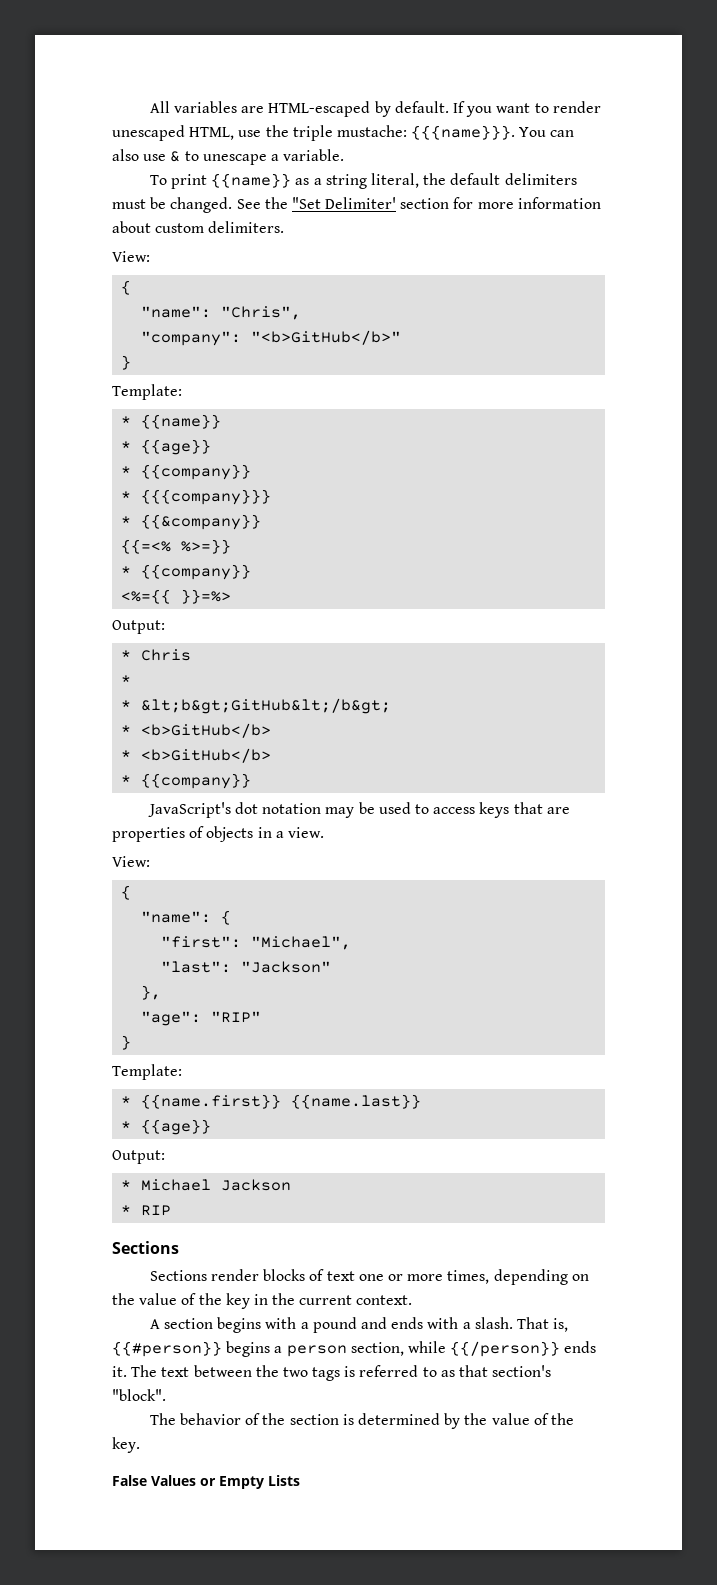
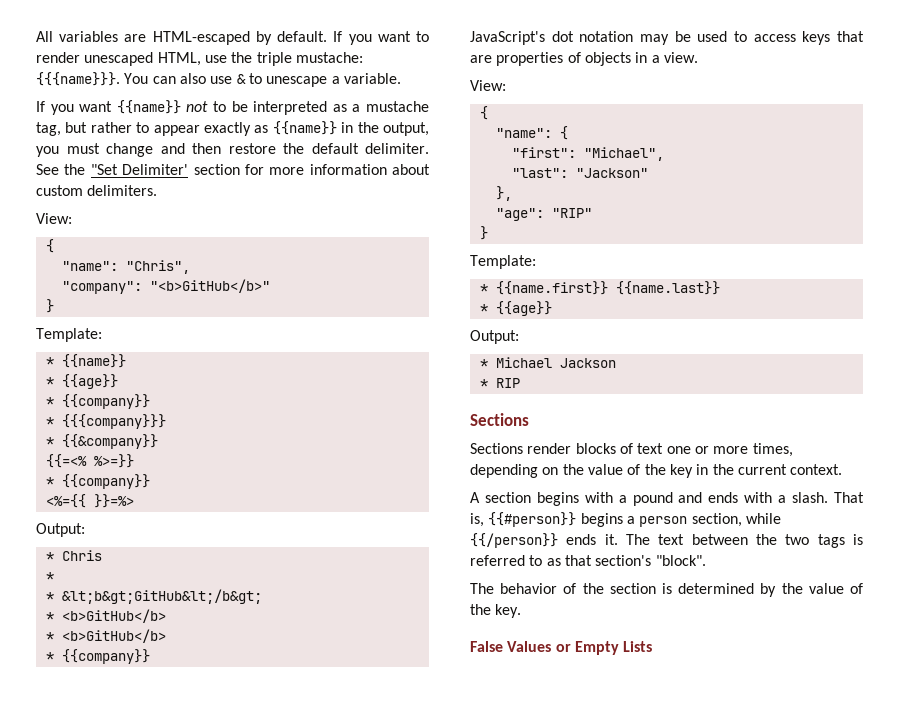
- To print {{name}} as a string literal, the default delimiters must be changed.
+ If you want {{name}} not to be interpreted as a mustache tag, but rather to appear exactly as {{name}} in the output, you must change and then restore the default delimiter.

